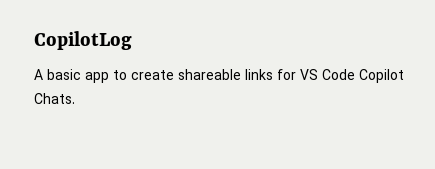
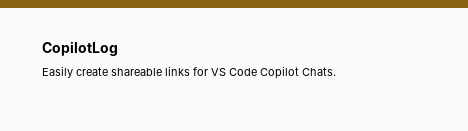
- A basic app to create shareable links for VS Code Copilot Chats.
+ Easily create shareable links for VS Code Copilot Chats.

